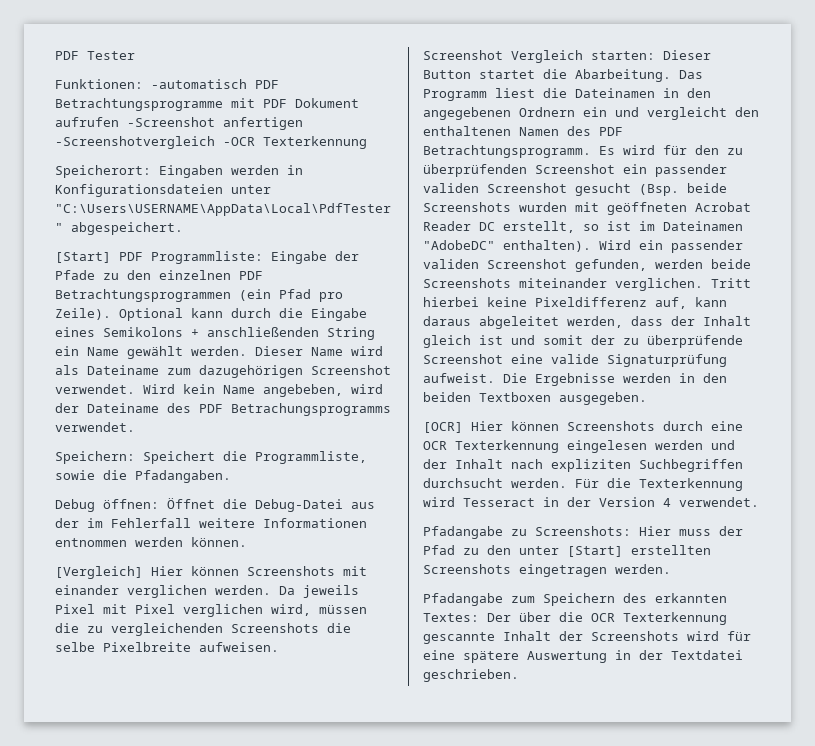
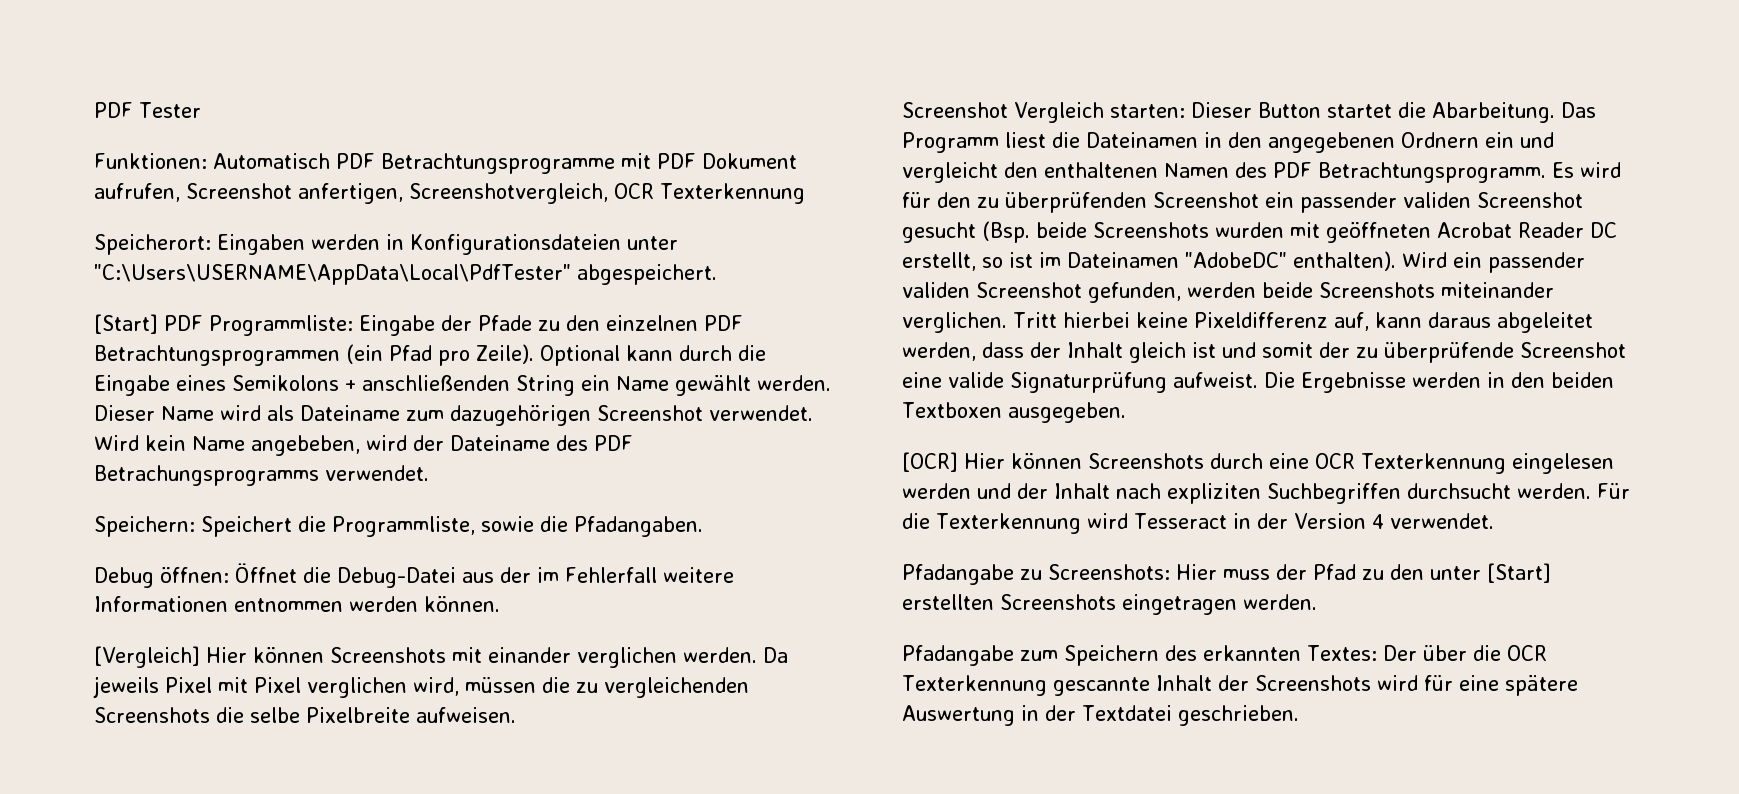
- Funktionen: -automatisch PDF Betrachtungsprogramme mit PDF Dokument aufrufen -Screenshot anfertigen -Screenshotvergleich -OCR Texterkennung
+ Funktionen: Automatisch PDF Betrachtungsprogramme mit PDF Dokument aufrufen, Screenshot anfertigen, Screenshotvergleich, OCR Texterkennung

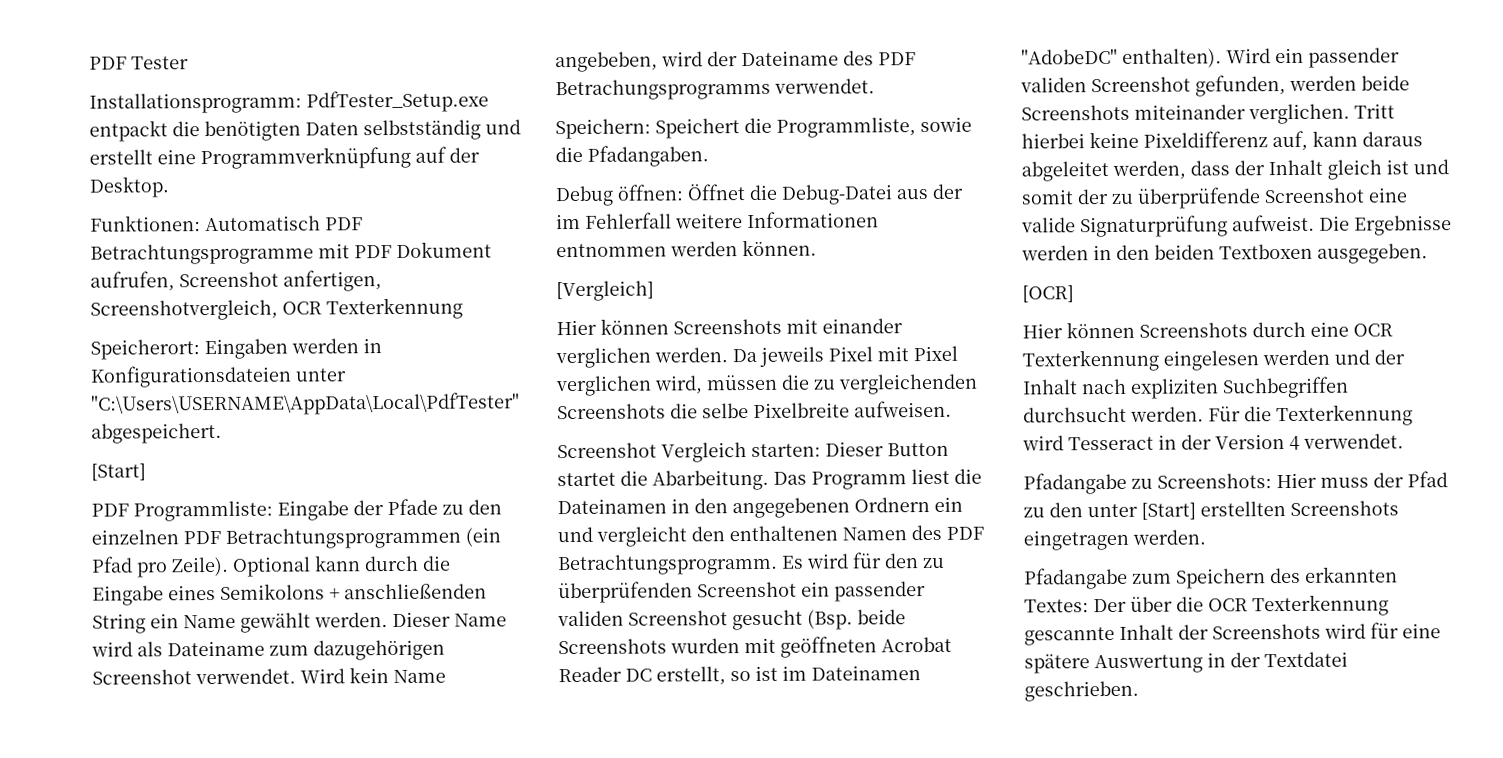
+ Installationsprogramm: PdfTester_Setup.exe entpackt die benötigten Daten selbstständig und erstellt eine Programmverknüpfung auf der Desktop.
  Speicherort: Eingaben werden in Konfigurationsdateien unter "C:\Users\USERNAME\AppData\Local\PdfTester" abgespeichert.
- [Start] PDF Programmliste: Eingabe der Pfade zu den einzelnen PDF Betrachtungsprogrammen (ein Pfad pro Zeile).
+ [Start]
+ PDF Programmliste: Eingabe der Pfade zu den einzelnen PDF Betrachtungsprogrammen (ein Pfad pro Zeile).
- [Vergleich] Hier können Screenshots mit einander verglichen werden.
+ [Vergleich]
+ Hier können Screenshots mit einander verglichen werden.
- [OCR] Hier können Screenshots durch eine OCR Texterkennung eingelesen werden und der Inhalt nach expliziten Suchbegriffen durchsucht werden.
+ [OCR]
+ Hier können Screenshots durch eine OCR Texterkennung eingelesen werden und der Inhalt nach expliziten Suchbegriffen durchsucht werden.

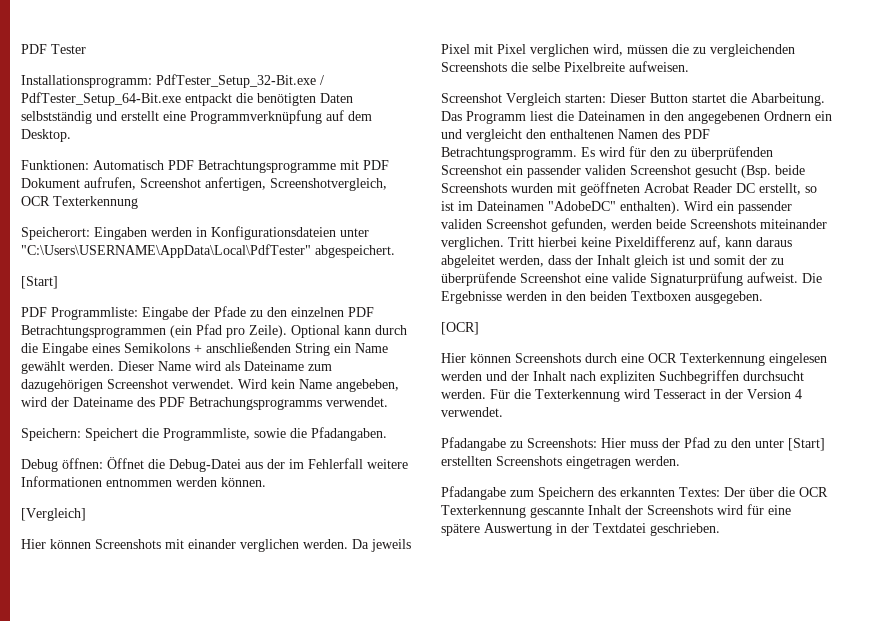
- Installationsprogramm: PdfTester_Setup.exe entpackt die benötigten Daten selbstständig und erstellt eine Programmverknüpfung auf der Desktop.
+ Installationsprogramm: PdfTester_Setup_32-Bit.exe / PdfTester_Setup_64-Bit.exe entpackt die benötigten Daten selbstständig und erstellt eine Programmverknüpfung auf dem Desktop.

